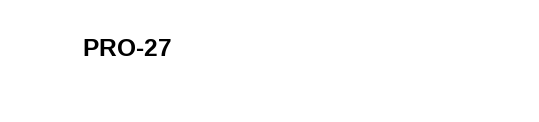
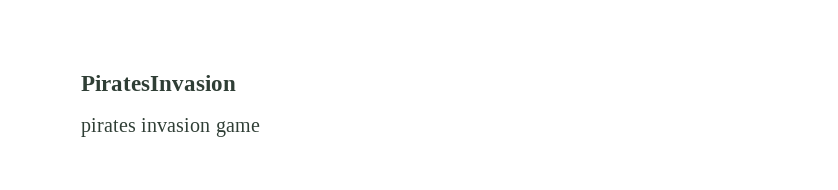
- PRO-27
+ PiratesInvasion
+ pirates invasion game

